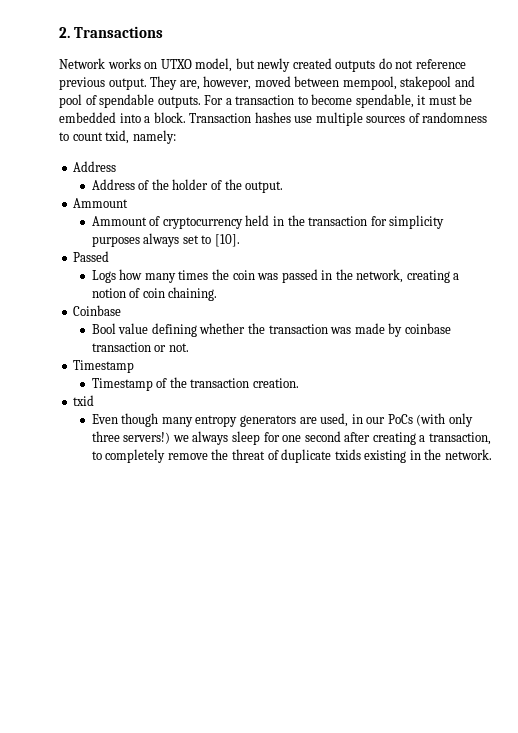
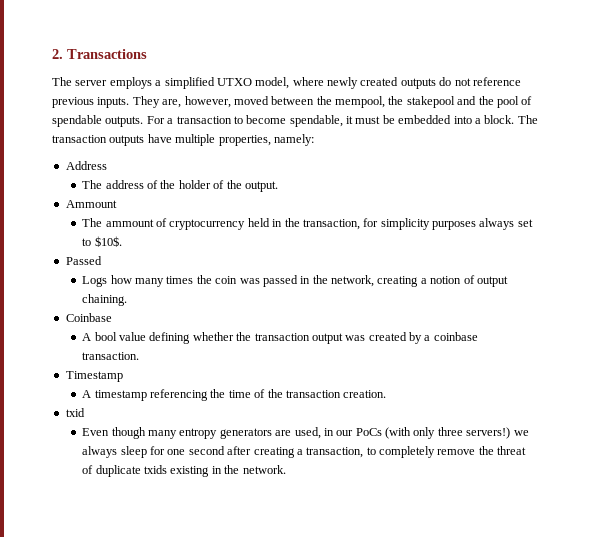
- Network works on UTXO model, but newly created outputs do not reference previous output.
+ The server employs a simplified UTXO model, where newly created outputs do not reference previous inputs.
- They are, however, moved between mempool, stakepool and pool of spendable outputs.
+ They are, however, moved between the mempool, the stakepool and the pool of spendable outputs.
- Transaction hashes use multiple sources of randomness to count txid, namely:
+ The transaction outputs have multiple properties, namely:
- Address of the holder of the output.
+ The address of the holder of the output.
- Ammount of cryptocurrency held in the transaction for simplicity purposes always set to [10].
+ The ammount of cryptocurrency held in the transaction, for simplicity purposes always set to $10$.
- Logs how many times the coin was passed in the network, creating a notion of coin chaining.
+ Logs how many times the coin was passed in the network, creating a notion of output chaining.
- Bool value defining whether the transaction was made by coinbase transaction or not.
+ A bool value defining whether the transaction output was created by a coinbase transaction.
  Timestamp
- Timestamp of the transaction creation.
+ A timestamp referencing the time of the transaction creation.

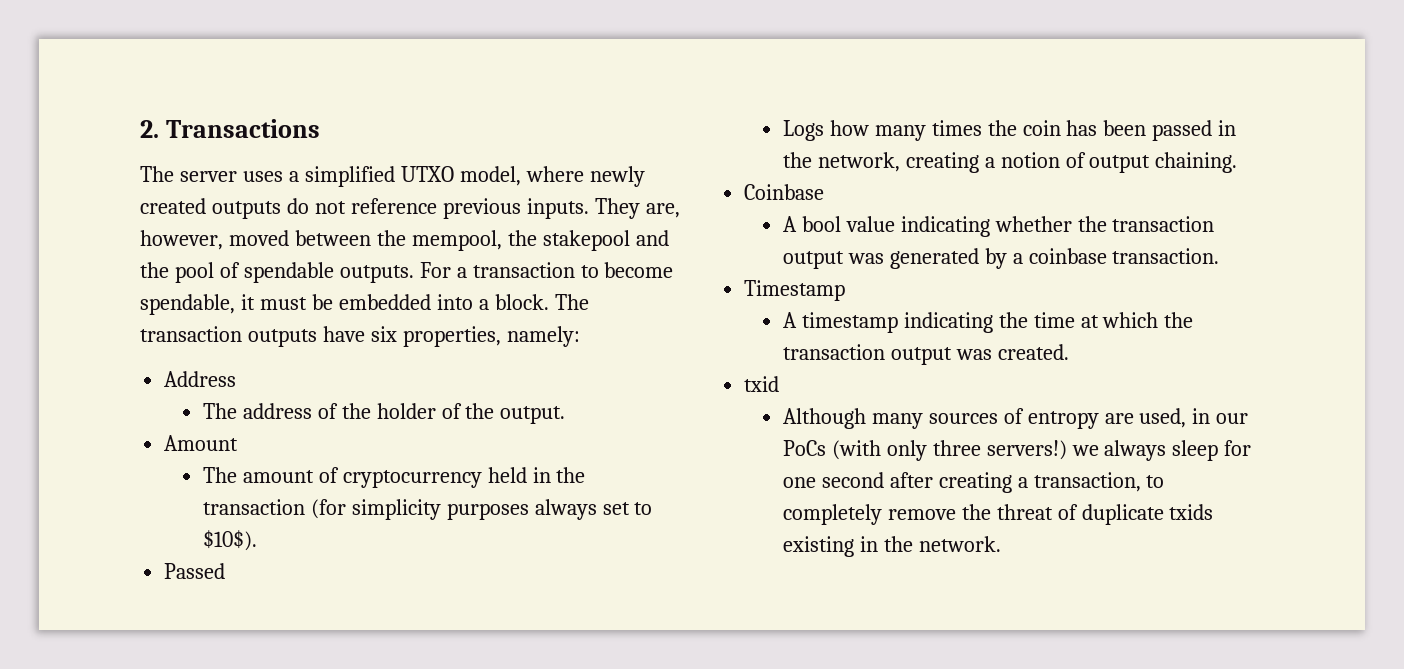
- The server employs a simplified UTXO model, where newly created outputs do not reference previous inputs.
+ The server uses a simplified UTXO model, where newly created outputs do not reference previous inputs.
- The transaction outputs have multiple properties, namely:
+ The transaction outputs have six properties, namely:
- Ammount
- The ammount of cryptocurrency held in the transaction, for simplicity purposes always set to $10$.
+ Amount
+ The amount of cryptocurrency held in the transaction (for simplicity purposes always set to $10$).
- Logs how many times the coin was passed in the network, creating a notion of output chaining.
+ Logs how many times the coin has been passed in the network, creating a notion of output chaining.
- A bool value defining whether the transaction output was created by a coinbase transaction.
+ A bool value indicating whether the transaction output was generated by a coinbase transaction.
- A timestamp referencing the time of the transaction creation.
+ A timestamp indicating the time at which the transaction output was created.
  txid
- Even though many entropy generators are used, in our PoCs (with only three servers!) we always sleep for one second after creating a transaction, to completely remove the threat of duplicate txids existing in the network.
+ Although many sources of entropy are used, in our PoCs (with only three servers!) we always sleep for one second after creating a transaction, to completely remove the threat of duplicate txids existing in the network.

